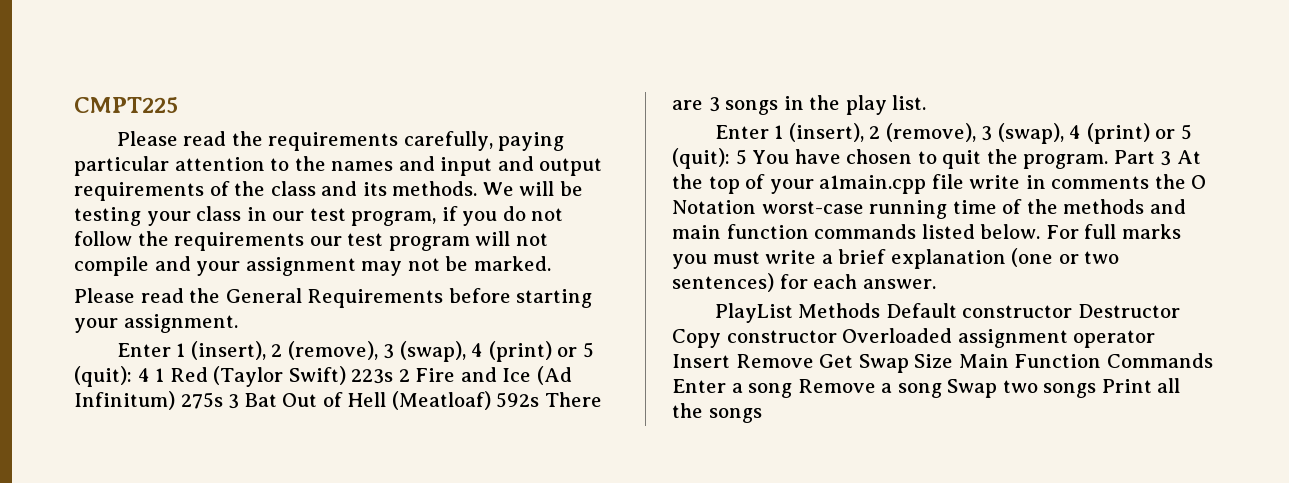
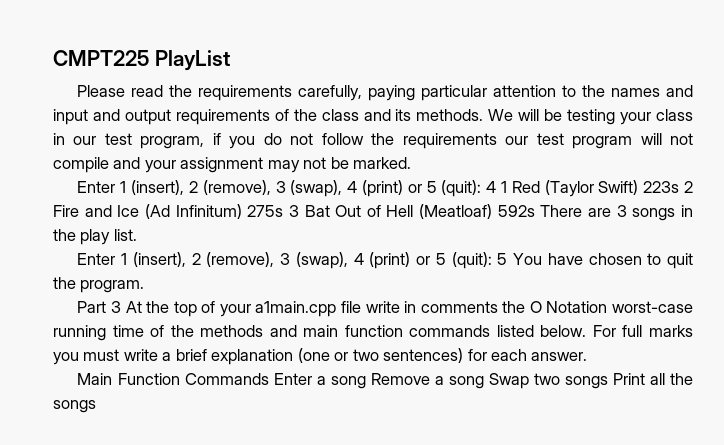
- CMPT225
+ CMPT225 PlayList
- Please read the General Requirements before starting your assignment.
- Enter 1 (insert), 2 (remove), 3 (swap), 4 (print) or 5 (quit): 5 You have chosen to quit the program. Part 3 At the top of your a1main.cpp file write in comments the O Notation worst-case running time of the methods and main function commands listed below.
+ Enter 1 (insert), 2 (remove), 3 (swap), 4 (print) or 5 (quit): 5 You have chosen to quit the program.
+ Part 3 At the top of your a1main.cpp file write in comments the O Notation worst-case running time of the methods and main function commands listed below.
- PlayList Methods Default constructor Destructor Copy constructor Overloaded assignment operator Insert Remove Get Swap Size Main Function Commands Enter a song Remove a song Swap two songs Print all the songs
+ Main Function Commands Enter a song Remove a song Swap two songs Print all the songs

